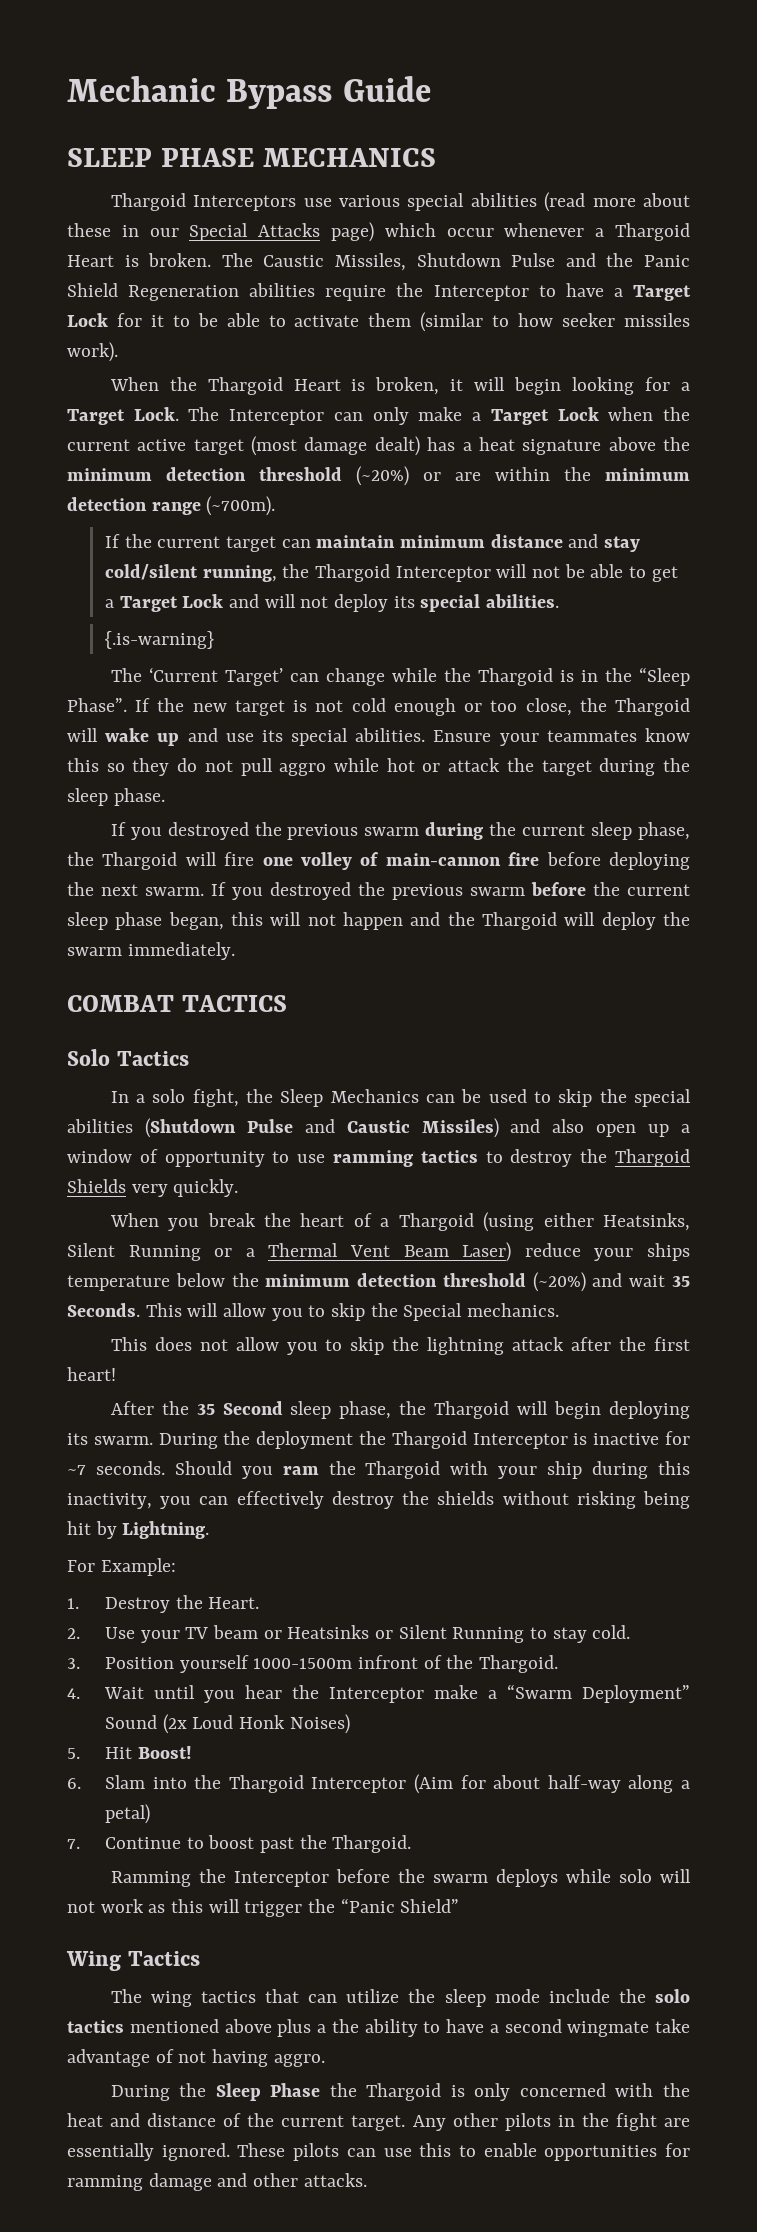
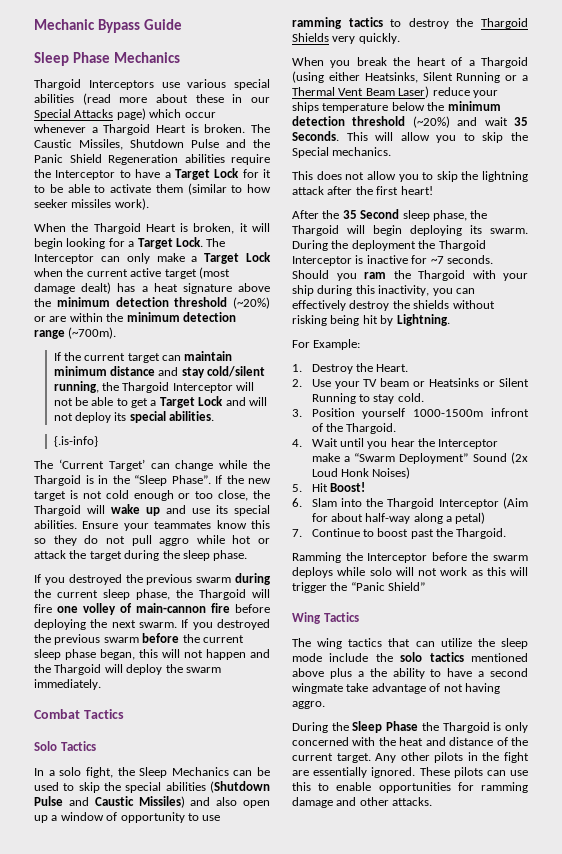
- SLEEP PHASE MECHANICS
+ Sleep Phase Mechanics
- {.is-warning}
+ {.is-info}
- COMBAT TACTICS
+ Combat Tactics

